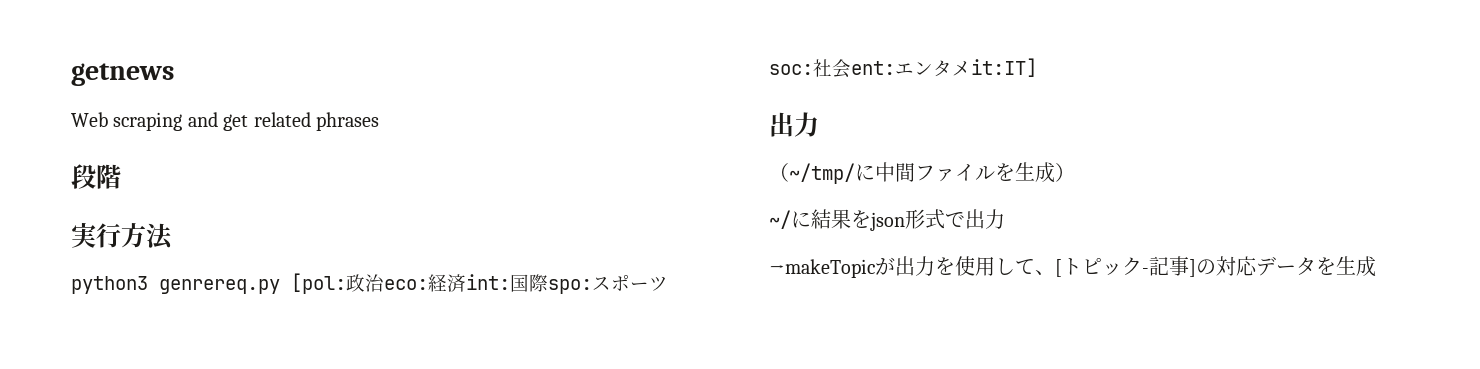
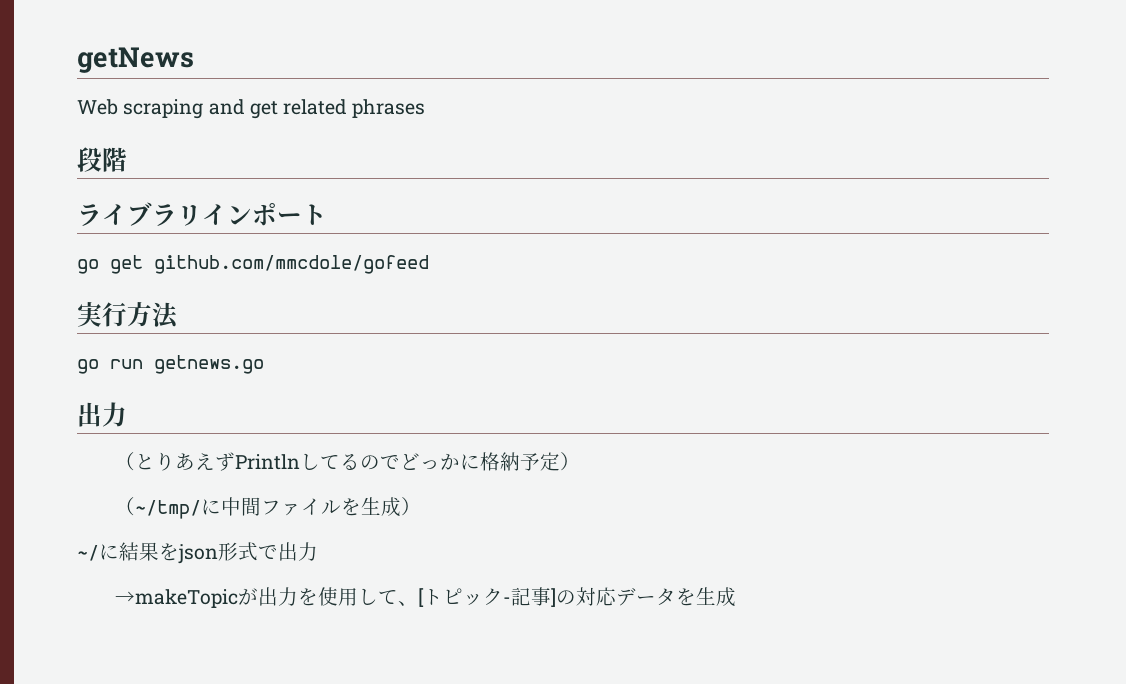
- getnews
+ getNews
+ ライブラリインポート
+ go get github.com/mmcdole/gofeed
  実行方法
- python3 genrereq.py [pol:政治eco:経済int:国際spo:スポーツsoc:社会ent:エンタメit:IT]
+ go run getnews.go
  出力
+ （とりあえずPrintlnしてるのでどっかに格納予定）

